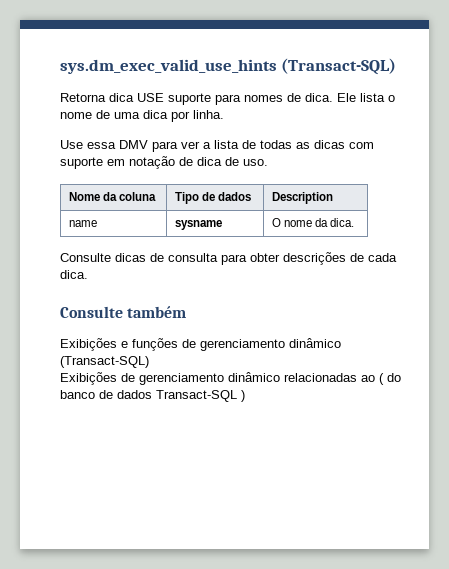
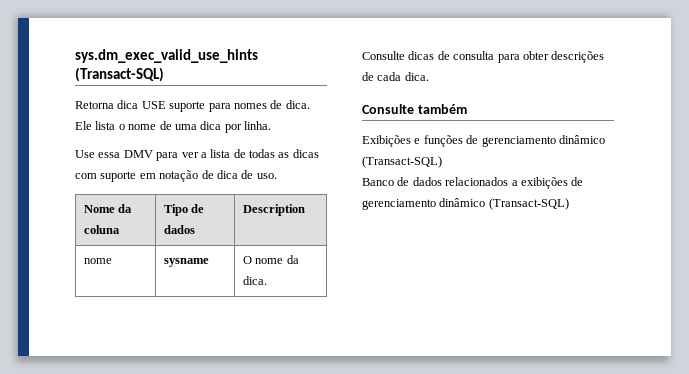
- name | sysname | O nome da dica.
+ nome | sysname | O nome da dica.
- Exibições de gerenciamento dinâmico relacionadas ao ( do banco de dados Transact-SQL )
+ Banco de dados relacionados a exibições de gerenciamento dinâmico (Transact-SQL)

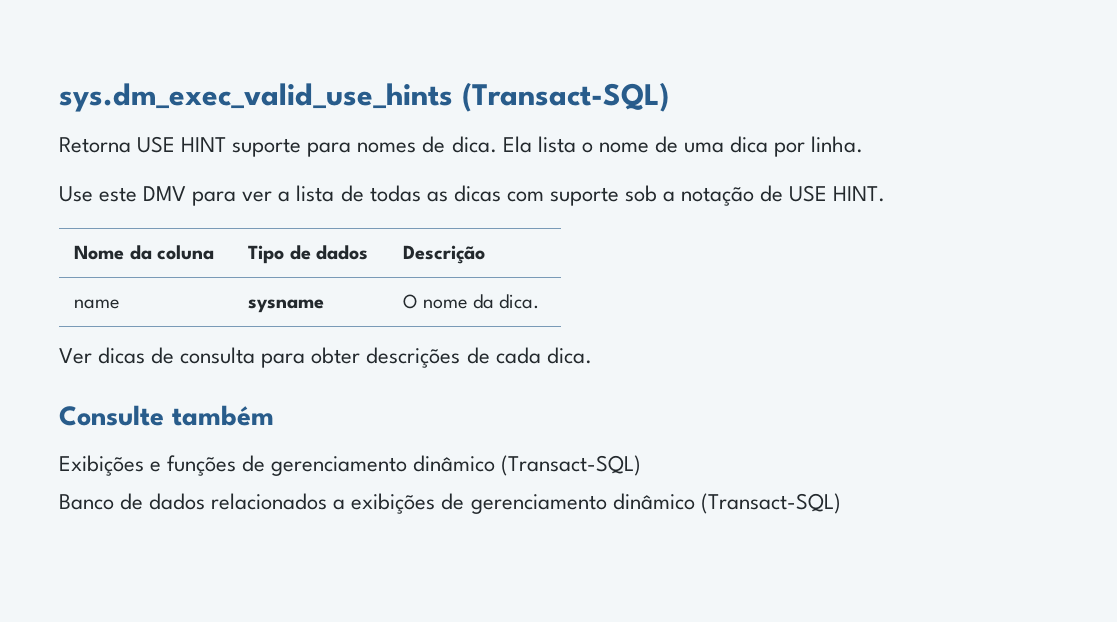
- Retorna dica USE suporte para nomes de dica.
+ Retorna USE HINT suporte para nomes de dica.
- Ele lista o nome de uma dica por linha.
+ Ela lista o nome de uma dica por linha.
- Use essa DMV para ver a lista de todas as dicas com suporte em notação de dica de uso.
+ Use este DMV para ver a lista de todas as dicas com suporte sob a notação de USE HINT.
- Nome da coluna | Tipo de dados | Description
- nome | sysname | O nome da dica.
+ Nome da coluna | Tipo de dados | Descrição
+ name | sysname | O nome da dica.
- Consulte dicas de consulta para obter descrições de cada dica.
+ Ver dicas de consulta para obter descrições de cada dica.

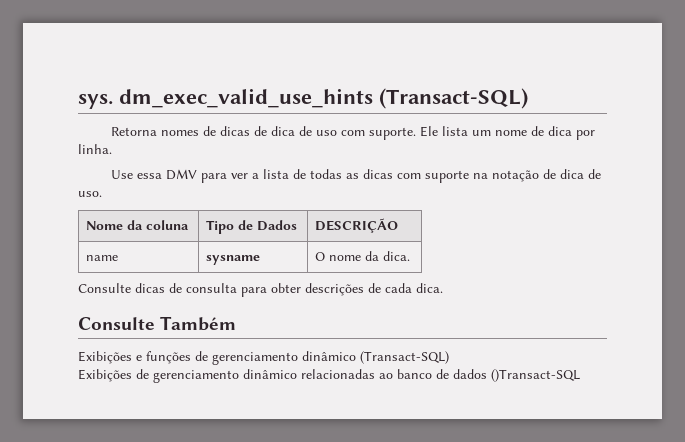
- sys.dm_exec_valid_use_hints (Transact-SQL)
+ sys. dm_exec_valid_use_hints (Transact-SQL)
- Retorna USE HINT suporte para nomes de dica. Ela lista o nome de uma dica por linha.
+ Retorna nomes de dicas de dica de uso com suporte. Ele lista um nome de dica por linha.
- Use este DMV para ver a lista de todas as dicas com suporte sob a notação de USE HINT.
+ Use essa DMV para ver a lista de todas as dicas com suporte na notação de dica de uso.
- Nome da coluna | Tipo de dados | Descrição
+ Nome da coluna | Tipo de Dados | DESCRIÇÃO
- Ver dicas de consulta para obter descrições de cada dica.
+ Consulte dicas de consulta para obter descrições de cada dica.
- Consulte também
+ Consulte Também
- Banco de dados relacionados a exibições de gerenciamento dinâmico (Transact-SQL)
+ Exibições de gerenciamento dinâmico relacionadas ao banco de dados ()Transact-SQL

